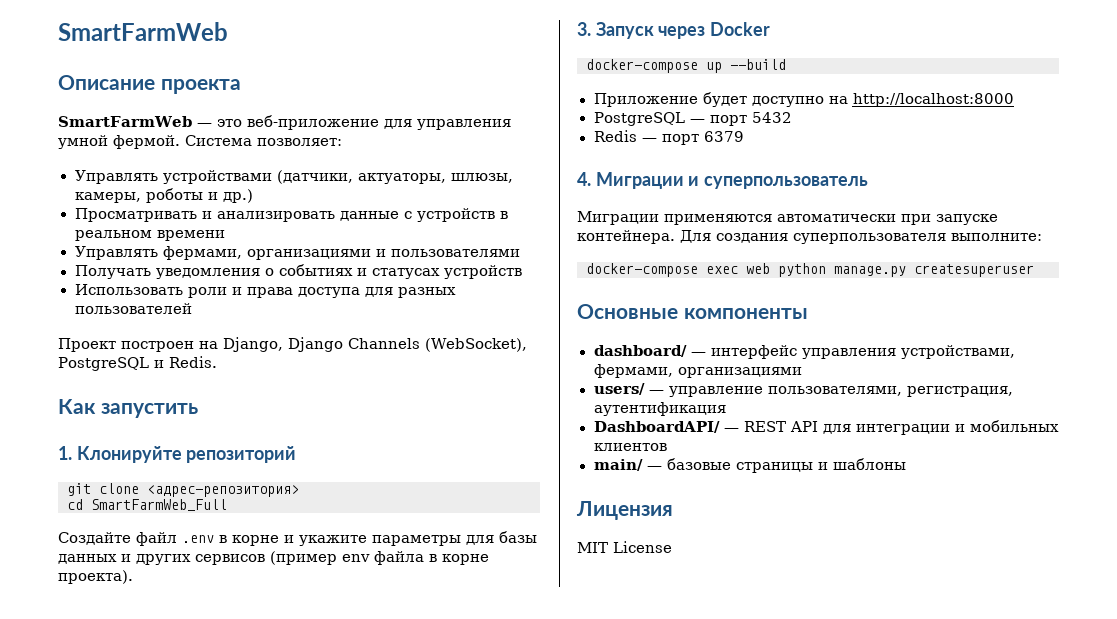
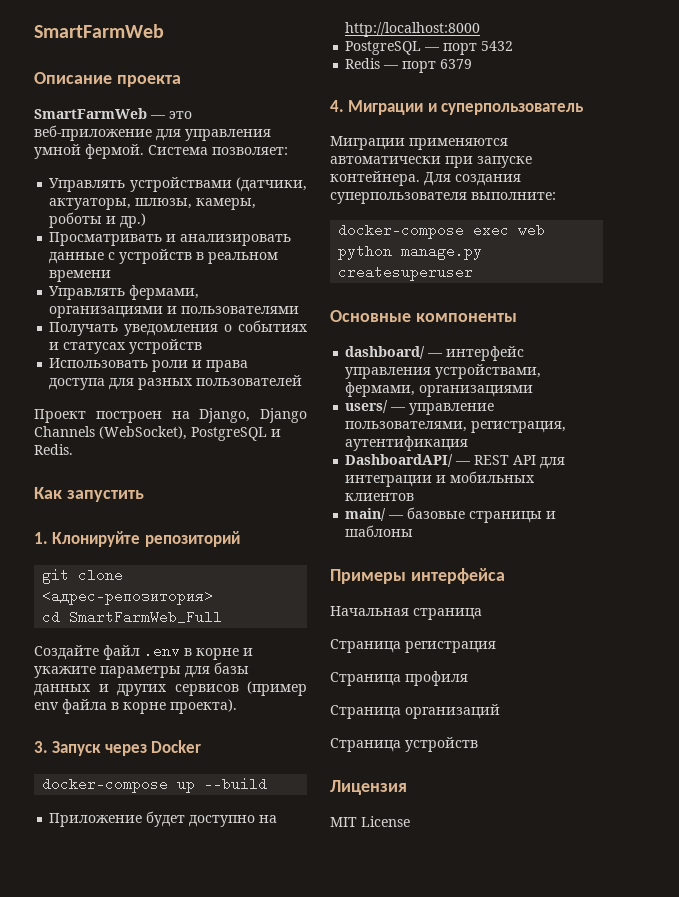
+ Примеры интерфейса
+ Начальная страница
+ Страница регистрация
+ Страница профиля
+ Страница организаций
+ Страница устройств

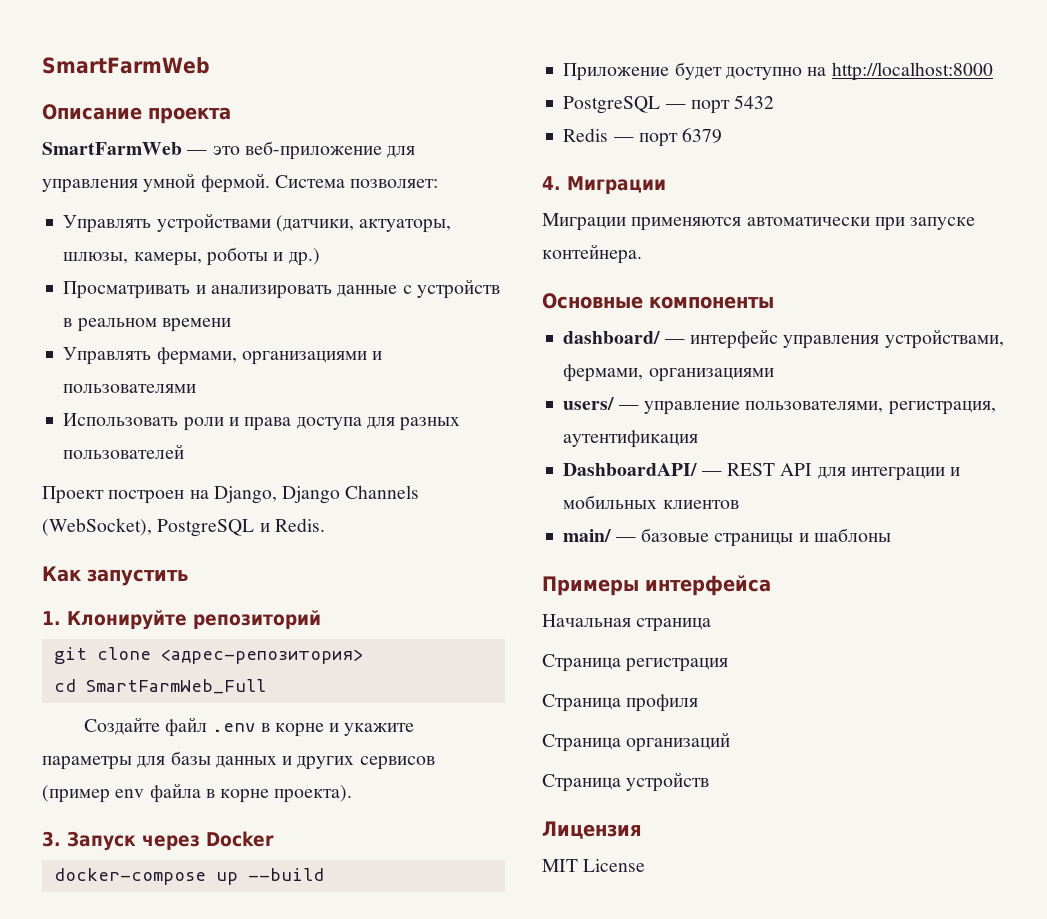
- Получать уведомления о событиях и статусах устройств
- 4. Миграции и суперпользователь
+ 4. Миграции
- Для создания суперпользователя выполните:
- docker-compose exec web python manage.py createsuperuser

